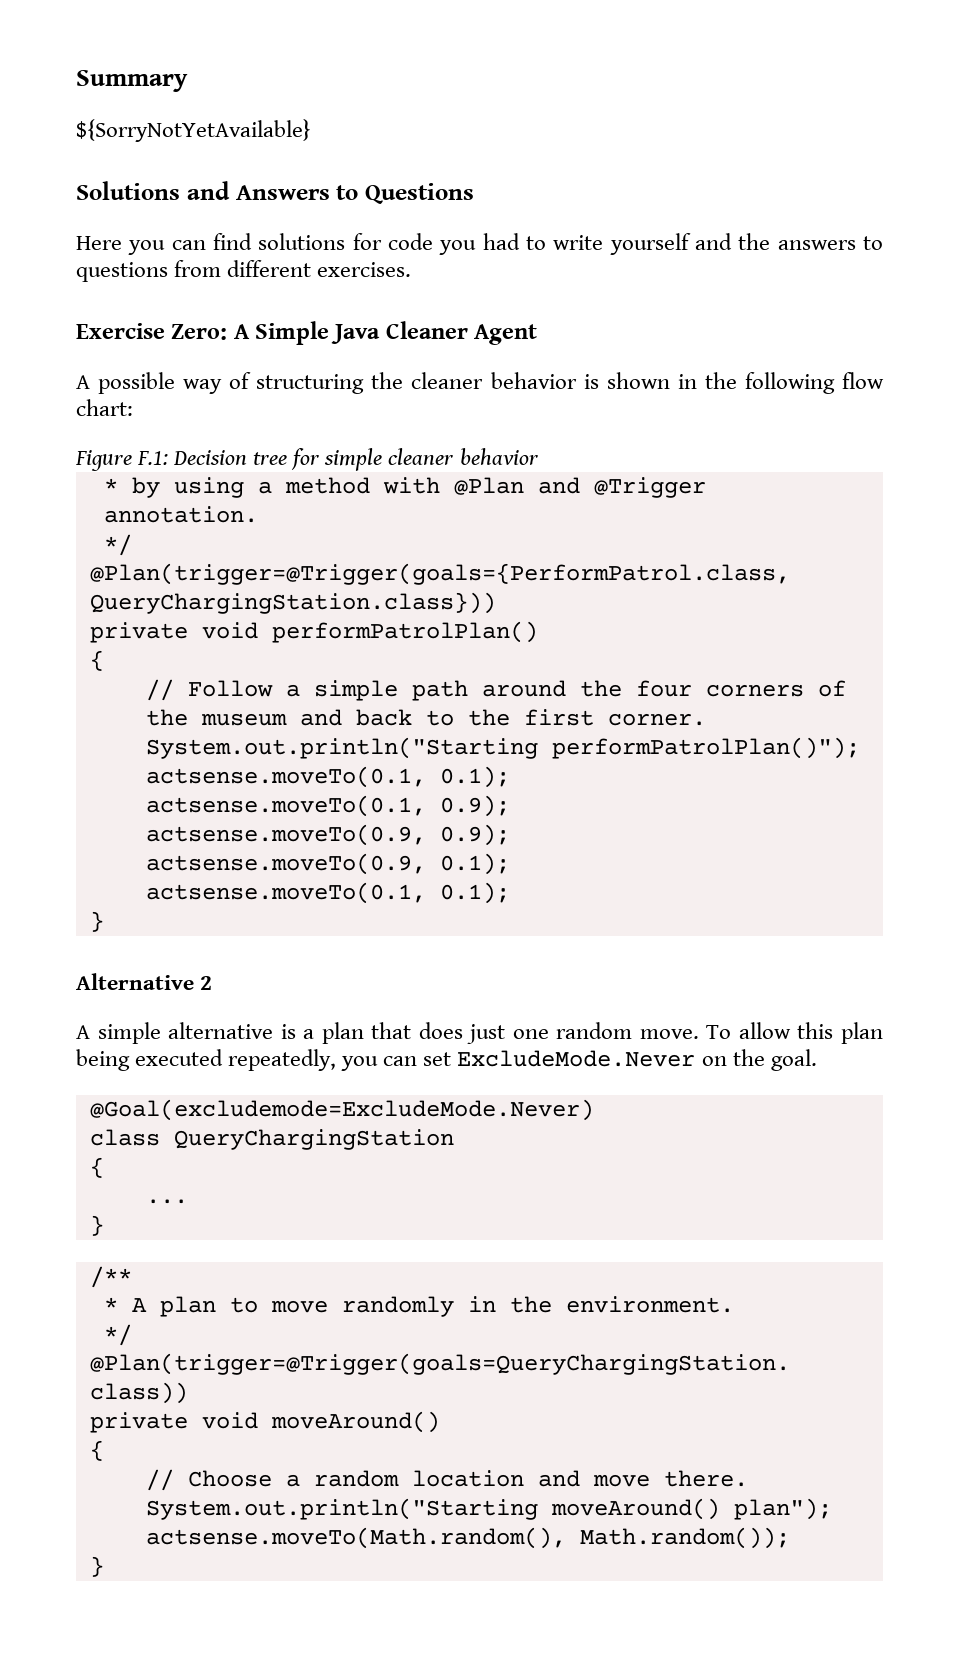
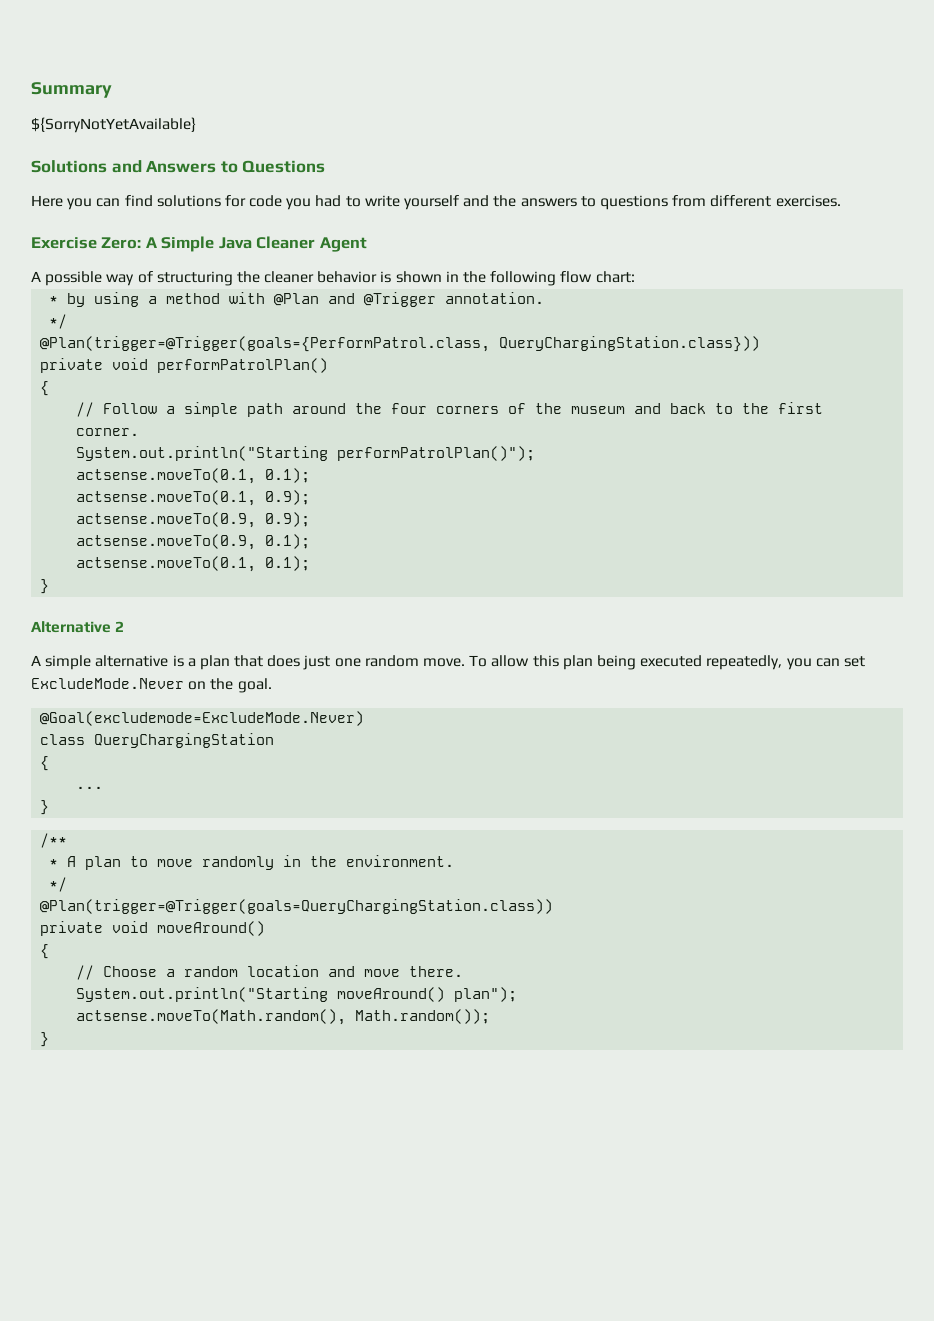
- Figure F.1: Decision tree for simple cleaner behavior

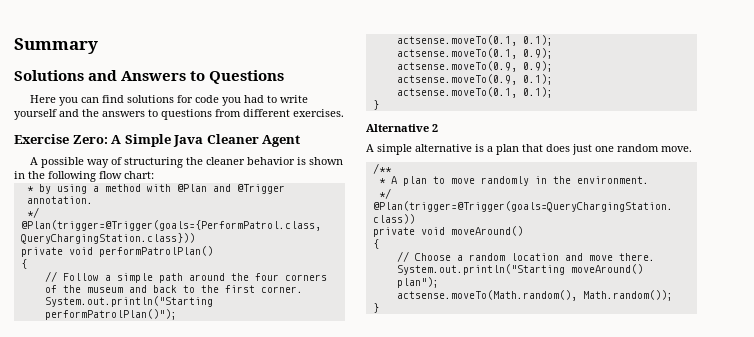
- ${SorryNotYetAvailable}
- To allow this plan being executed repeatedly, you can set ExcludeMode.Never on the goal.
- @Goal(excludemode=ExcludeMode.Never)
- class QueryChargingStation
- {
- ...
- }

